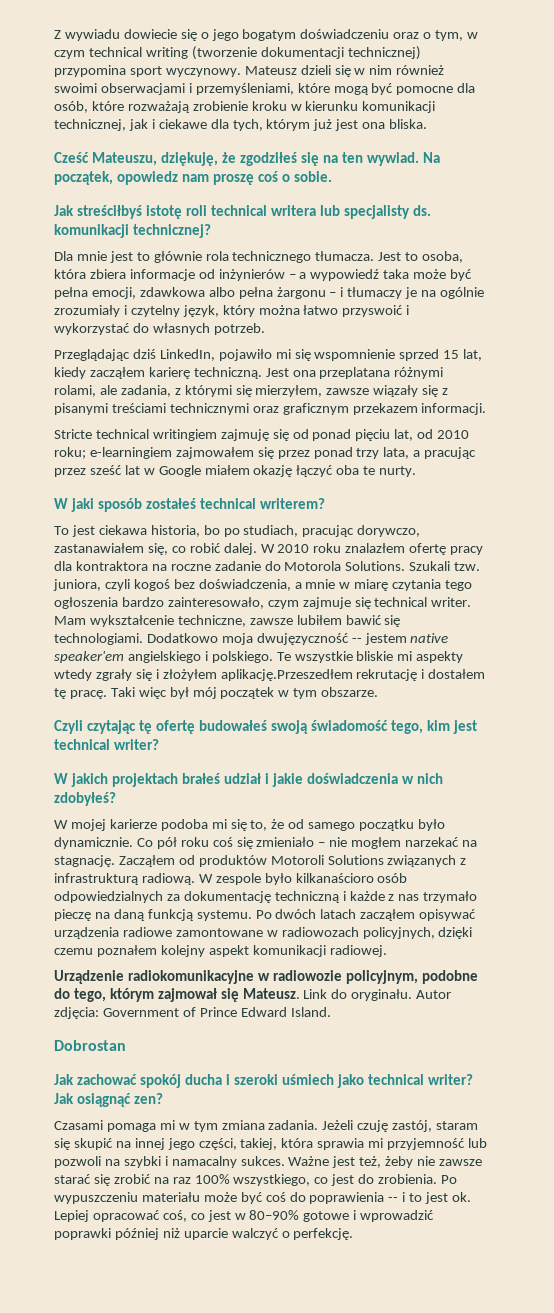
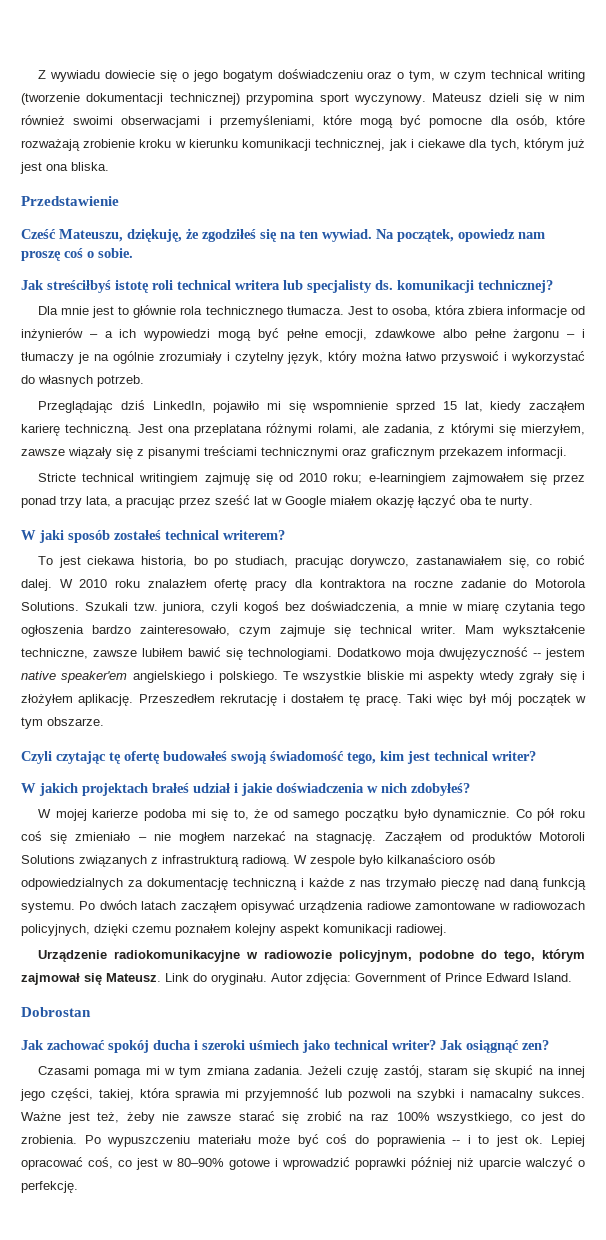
+ Przedstawienie
- Jest to osoba, która zbiera informacje od inżynierów – a wypowiedź taka może być pełna emocji, zdawkowa albo pełna żargonu – i tłumaczy je na ogólnie zrozumiały i czytelny język, który można łatwo przyswoić i wykorzystać do własnych potrzeb.
+ Jest to osoba, która zbiera informacje od inżynierów – a ich wypowiedzi mogą być pełne emocji, zdawkowe albo pełne żargonu – i tłumaczy je na ogólnie zrozumiały i czytelny język, który można łatwo przyswoić i wykorzystać do własnych potrzeb.
- Stricte technical writingiem zajmuję się od ponad pięciu lat, od 2010 roku; e-learningiem zajmowałem się przez ponad trzy lata, a pracując przez sześć lat w Google miałem okazję łączyć oba te nurty.
+ Stricte technical writingiem zajmuję się od 2010 roku; e-learningiem zajmowałem się przez ponad trzy lata, a pracując przez sześć lat w Google miałem okazję łączyć oba te nurty.
- Te wszystkie bliskie mi aspekty wtedy zgrały się i złożyłem aplikację.Przeszedłem rekrutację i dostałem tę pracę.
+ Te wszystkie bliskie mi aspekty wtedy zgrały się i złożyłem aplikację. Przeszedłem rekrutację i dostałem tę pracę.
- W zespole było kilkanaścioro osób odpowiedzialnych za dokumentację techniczną i każde z nas trzymało pieczę na daną funkcją systemu.
+ W zespole było kilkanaścioro osób odpowiedzialnych za dokumentację techniczną i każde z nas trzymało pieczę nad daną funkcją systemu.

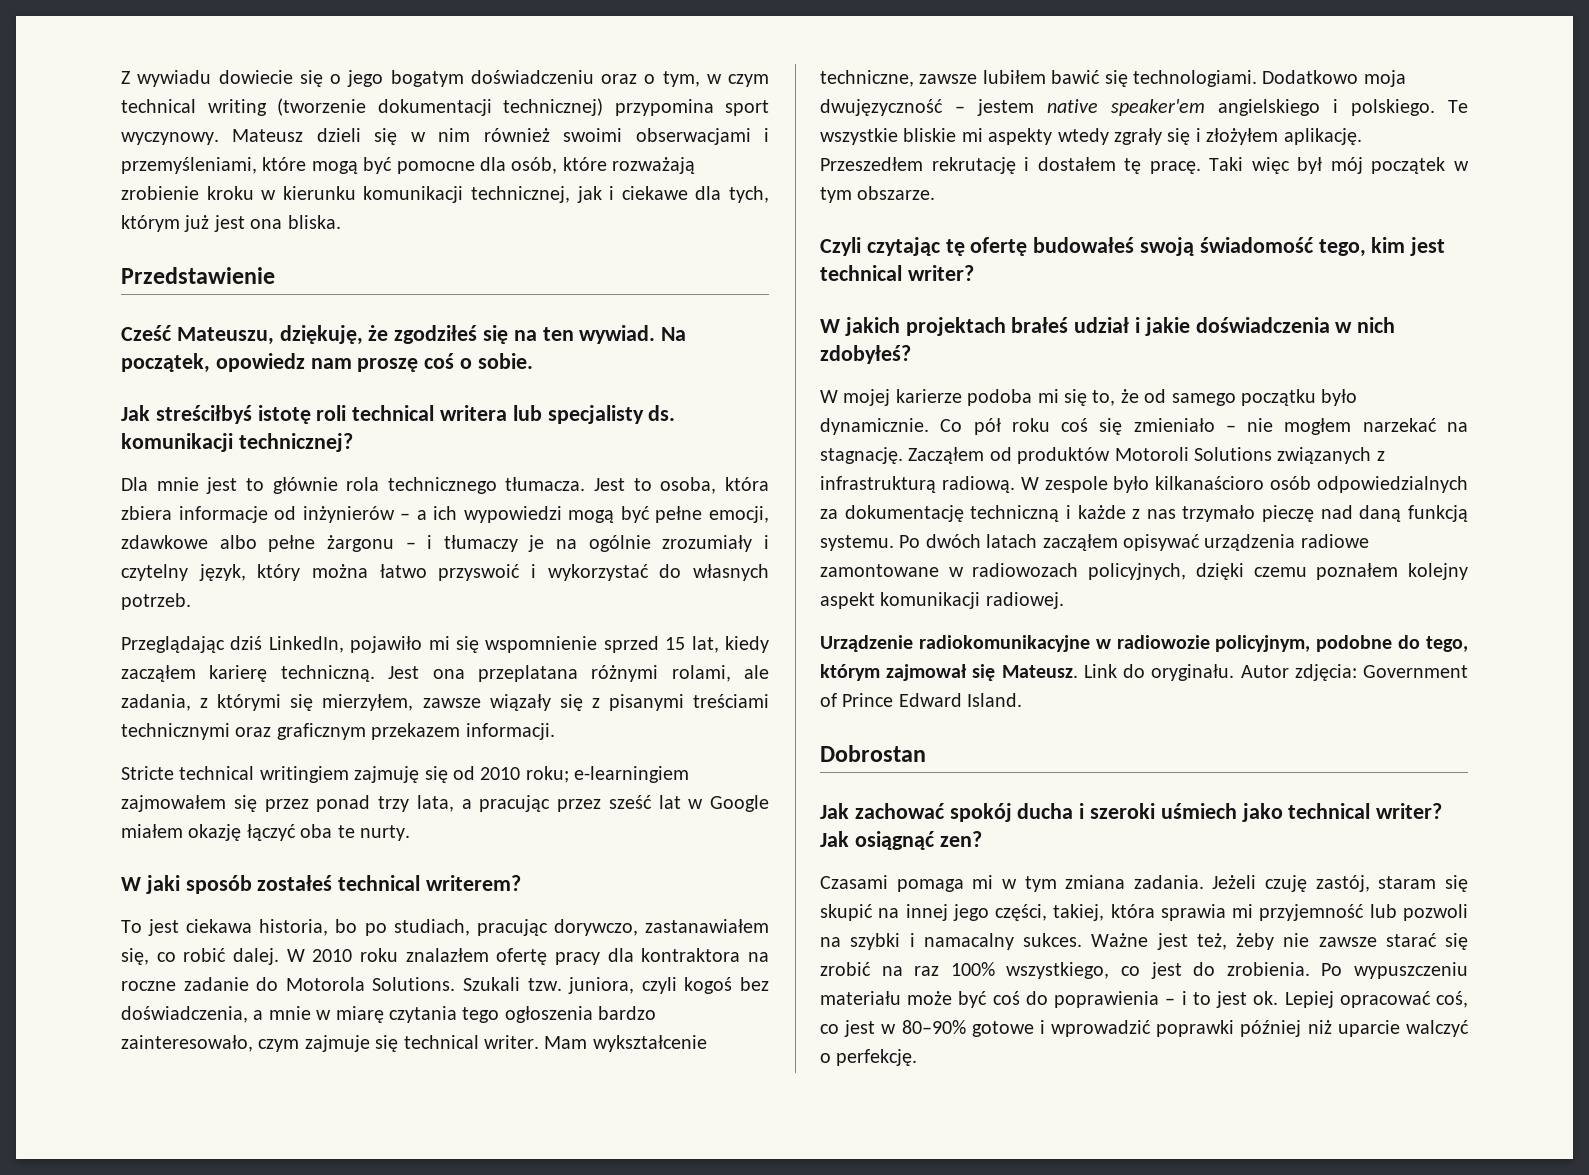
- Dodatkowo moja dwujęzyczność -- jestem native speaker'em angielskiego i polskiego.
+ Dodatkowo moja dwujęzyczność – jestem native speaker'em angielskiego i polskiego.
- Po wypuszczeniu materiału może być coś do poprawienia -- i to jest ok.
+ Po wypuszczeniu materiału może być coś do poprawienia – i to jest ok.

